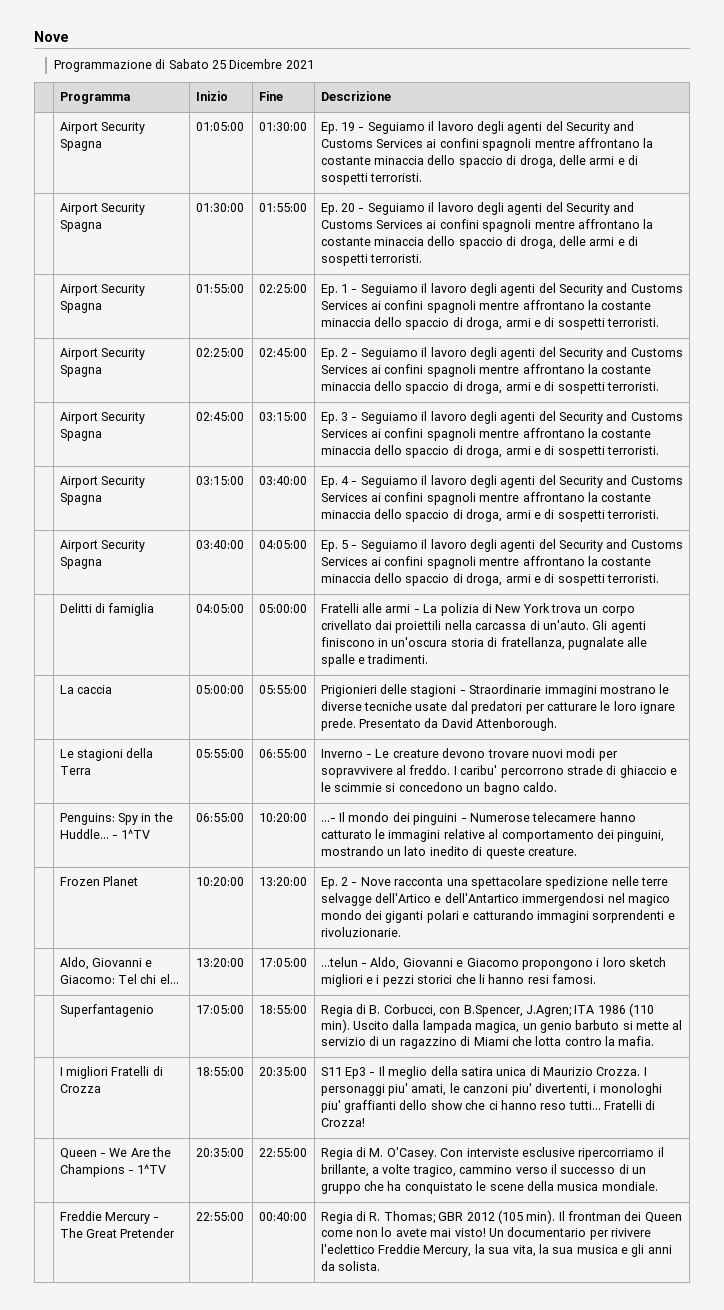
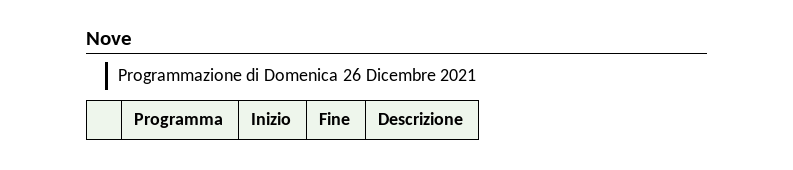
- Programmazione di Sabato 25 Dicembre 2021
+ Programmazione di Domenica 26 Dicembre 2021
- | Airport Security Spagna | 01:05:00 | 01:30:00 | Ep. 19 - Seguiamo il lavoro degli agenti del Security and Customs Services ai confini spagnoli mentre affrontano la costante minaccia dello spaccio di droga, delle armi e di sospetti terroristi.
- | Airport Security Spagna | 01:30:00 | 01:55:00 | Ep. 20 - Seguiamo il lavoro degli agenti del Security and Customs Services ai confini spagnoli mentre affrontano la costante minaccia dello spaccio di droga, delle armi e di sospetti terroristi.
- | Airport Security Spagna | 01:55:00 | 02:25:00 | Ep. 1 - Seguiamo il lavoro degli agenti del Security and Customs Services ai confini spagnoli mentre affrontano la costante minaccia dello spaccio di droga, armi e di sospetti terroristi.
- | Airport Security Spagna | 02:25:00 | 02:45:00 | Ep. 2 - Seguiamo il lavoro degli agenti del Security and Customs Services ai confini spagnoli mentre affrontano la costante minaccia dello spaccio di droga, armi e di sospetti terroristi.
- | Airport Security Spagna | 02:45:00 | 03:15:00 | Ep. 3 - Seguiamo il lavoro degli agenti del Security and Customs Services ai confini spagnoli mentre affrontano la costante minaccia dello spaccio di droga, armi e di sospetti terroristi.
- | Airport Security Spagna | 03:15:00 | 03:40:00 | Ep. 4 - Seguiamo il lavoro degli agenti del Security and Customs Services ai confini spagnoli mentre affrontano la costante minaccia dello spaccio di droga, armi e di sospetti terroristi.
- | Airport Security Spagna | 03:40:00 | 04:05:00 | Ep. 5 - Seguiamo il lavoro degli agenti del Security and Customs Services ai confini spagnoli mentre affrontano la costante minaccia dello spaccio di droga, armi e di sospetti terroristi.
- | Delitti di famiglia | 04:05:00 | 05:00:00 | Fratelli alle armi - La polizia di New York trova un corpo crivellato dai proiettili nella carcassa di un'auto. Gli agenti finiscono in un'oscura storia di fratellanza, pugnalate alle spalle e tradimenti.
- | La caccia | 05:00:00 | 05:55:00 | Prigionieri delle stagioni - Straordinarie immagini mostrano le diverse tecniche usate dal predatori per catturare le loro ignare prede. Presentato da David Attenborough.
- | Le stagioni della Terra | 05:55:00 | 06:55:00 | Inverno - Le creature devono trovare nuovi modi per sopravvivere al freddo. I caribu' percorrono strade di ghiaccio e le scimmie si concedono un bagno caldo.
- | Penguins: Spy in the Huddle... - 1^TV | 06:55:00 | 10:20:00 | ...- Il mondo dei pinguini - Numerose telecamere hanno catturato le immagini relative al comportamento dei pinguini, mostrando un lato inedito di queste creature.
- | Frozen Planet | 10:20:00 | 13:20:00 | Ep. 2 - Nove racconta una spettacolare spedizione nelle terre selvagge dell'Artico e dell'Antartico immergendosi nel magico mondo dei giganti polari e catturando immagini sorprendenti e rivoluzionarie.
- | Aldo, Giovanni e Giacomo: Tel chi el... | 13:20:00 | 17:05:00 | ...telun - Aldo, Giovanni e Giacomo propongono i loro sketch migliori e i pezzi storici che li hanno resi famosi.
- | Superfantagenio | 17:05:00 | 18:55:00 | Regia di B. Corbucci, con B.Spencer, J.Agren; ITA 1986 (110 min). Uscito dalla lampada magica, un genio barbuto si mette al servizio di un ragazzino di Miami che lotta contro la mafia.
- | I migliori Fratelli di Crozza | 18:55:00 | 20:35:00 | S11 Ep3 - Il meglio della satira unica di Maurizio Crozza. I personaggi piu' amati, le canzoni piu' divertenti, i monologhi piu' graffianti dello show che ci hanno reso tutti... Fratelli di Crozza!
- | Queen - We Are the Champions - 1^TV | 20:35:00 | 22:55:00 | Regia di M. O'Casey. Con interviste esclusive ripercorriamo il brillante, a volte tragico, cammino verso il successo di un gruppo che ha conquistato le scene della musica mondiale.
- | Freddie Mercury - The Great Pretender | 22:55:00 | 00:40:00 | Regia di R. Thomas; GBR 2012 (105 min). Il frontman dei Queen come non lo avete mai visto! Un documentario per rivivere l'eclettico Freddie Mercury, la sua vita, la sua musica e gli anni da solista.

